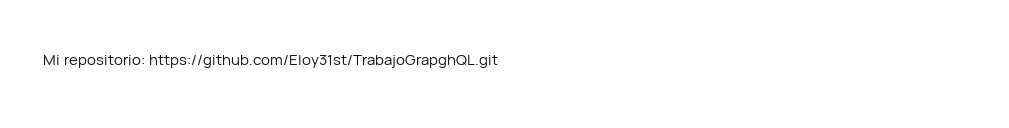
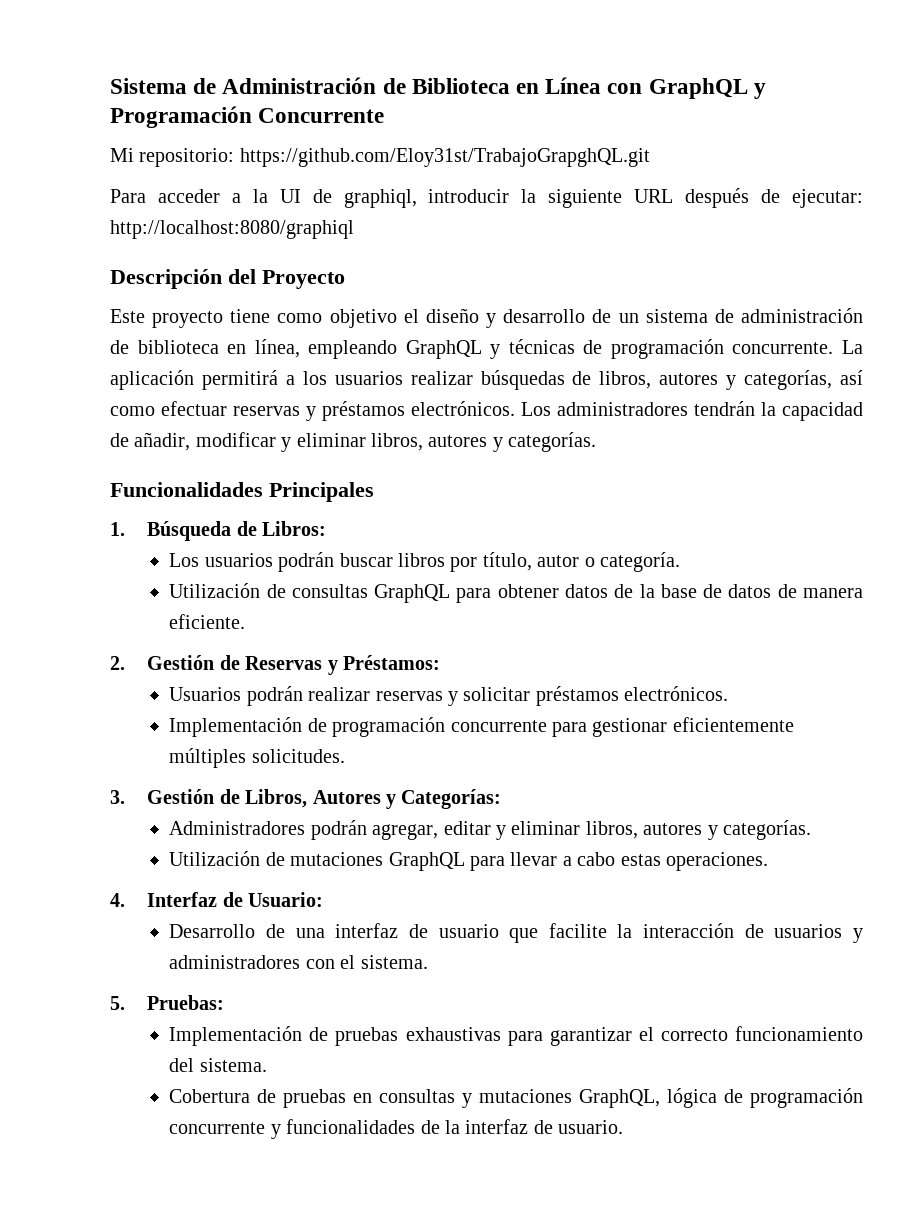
+ Sistema de Administración de Biblioteca en Línea con GraphQL y Programación Concurrente
  Mi repositorio: https://github.com/Eloy31st/TrabajoGrapghQL.git
+ Para acceder a la UI de graphiql, introducir la siguiente URL después de ejecutar: http://localhost:8080/graphiql
+ Descripción del Proyecto
+ Este proyecto tiene como objetivo el diseño y desarrollo de un sistema de administración de biblioteca en línea, empleando GraphQL y técnicas de programación concurrente. La aplicación permitirá a los usuarios realizar búsquedas de libros, autores y categorías, así como efectuar reservas y préstamos electrónicos. Los administradores tendrán la capacidad de añadir, modificar y eliminar libros, autores y categorías.
+ Funcionalidades Principales
+ 1. Búsqueda de Libros:
+ Los usuarios podrán buscar libros por título, autor o categoría.
+ Utilización de consultas GraphQL para obtener datos de la base de datos de manera eficiente.
+ 2. Gestión de Reservas y Préstamos:
+ Usuarios podrán realizar reservas y solicitar préstamos electrónicos.
+ Implementación de programación concurrente para gestionar eficientemente múltiples solicitudes.
+ 3. Gestión de Libros, Autores y Categorías:
+ Administradores podrán agregar, editar y eliminar libros, autores y categorías.
+ Utilización de mutaciones GraphQL para llevar a cabo estas operaciones.
+ 4. Interfaz de Usuario:
+ Desarrollo de una interfaz de usuario que facilite la interacción de usuarios y administradores con el sistema.
+ 5. Pruebas:
+ Implementación de pruebas exhaustivas para garantizar el correcto funcionamiento del sistema.
+ Cobertura de pruebas en consultas y mutaciones GraphQL, lógica de programación concurrente y funcionalidades de la interfaz de usuario.

